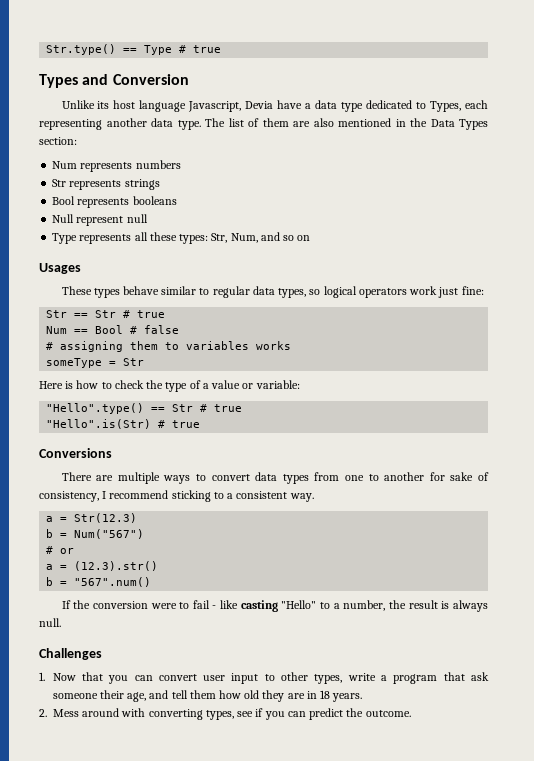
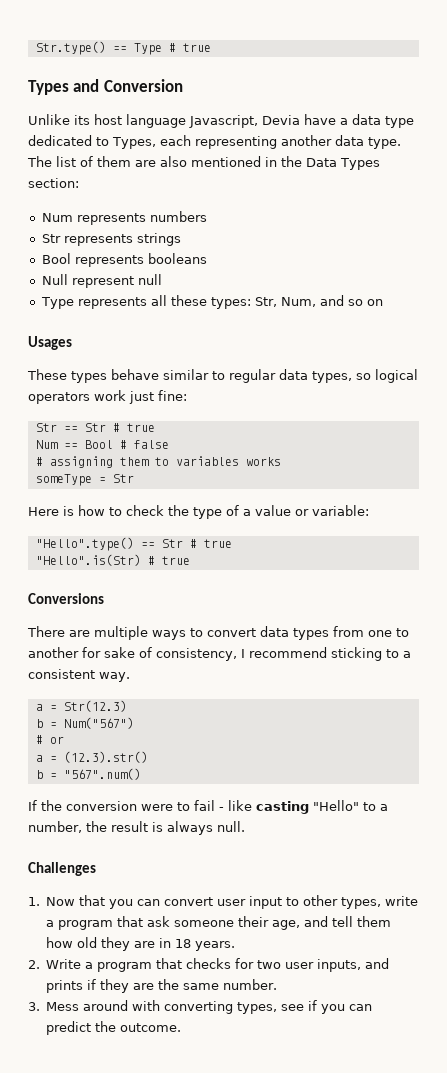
- 2. Mess around with converting types, see if you can predict the outcome.
+ 2. Write a program that checks for two user inputs, and prints if they are the same number.
+ 3. Mess around with converting types, see if you can predict the outcome.

